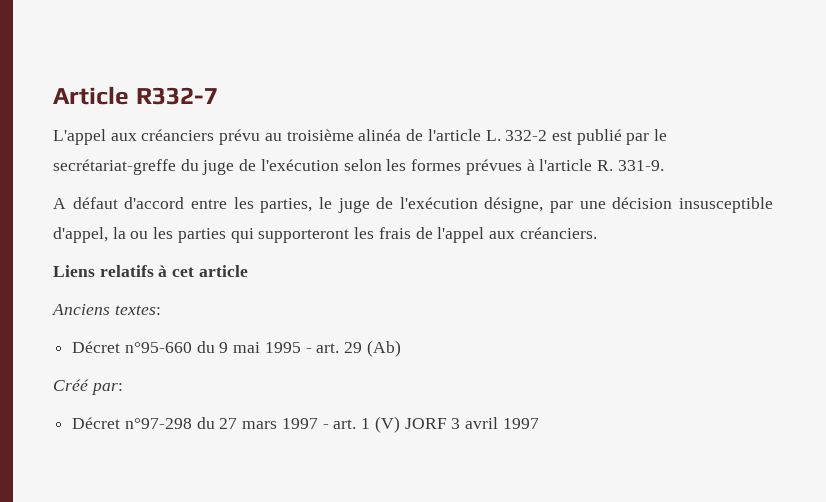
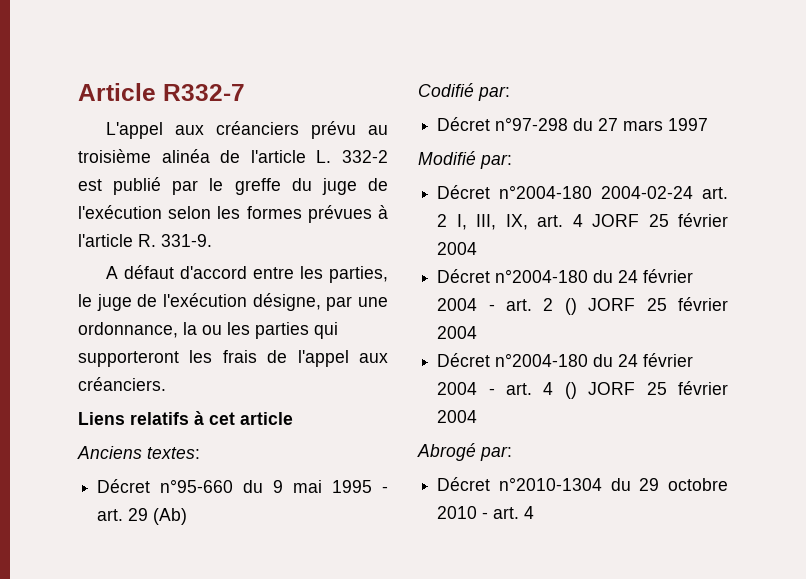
- L'appel aux créanciers prévu au troisième alinéa de l'article L. 332-2 est publié par le secrétariat-greffe du juge de l'exécution selon les formes prévues à l'article R. 331-9.
+ L'appel aux créanciers prévu au troisième alinéa de l'article L. 332-2 est publié par le greffe du juge de l'exécution selon les formes prévues à l'article R. 331-9.
- A défaut d'accord entre les parties, le juge de l'exécution désigne, par une décision insusceptible d'appel, la ou les parties qui supporteront les frais de l'appel aux créanciers.
+ A défaut d'accord entre les parties, le juge de l'exécution désigne, par une ordonnance, la ou les parties qui supporteront les frais de l'appel aux créanciers.
- Créé par:
+ Codifié par:
- Décret n°97-298 du 27 mars 1997 - art. 1 (V) JORF 3 avril 1997
+ Décret n°97-298 du 27 mars 1997
+ Modifié par:
+ Décret n°2004-180 2004-02-24 art. 2 I, III, IX, art. 4 JORF 25 février 2004
+ Décret n°2004-180 du 24 février 2004 - art. 2 () JORF 25 février 2004
+ Décret n°2004-180 du 24 février 2004 - art. 4 () JORF 25 février 2004
+ Abrogé par:
+ Décret n°2010-1304 du 29 octobre 2010 - art. 4

